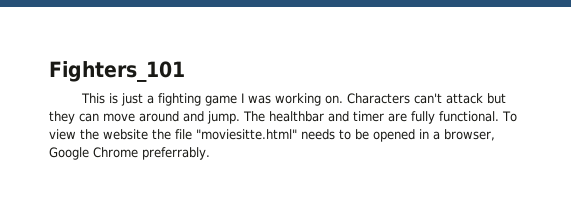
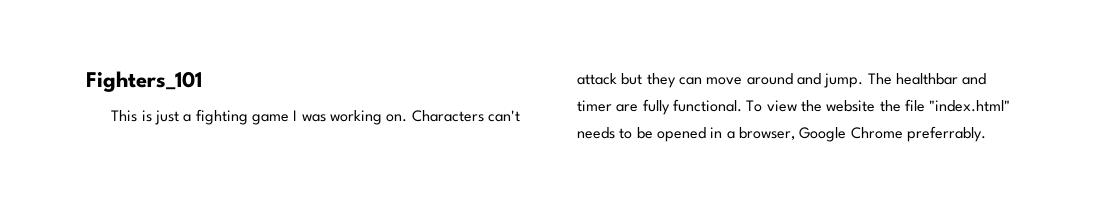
- To view the website the file "moviesitte.html" needs to be opened in a browser, Google Chrome preferrably.
+ To view the website the file "index.html" needs to be opened in a browser, Google Chrome preferrably.

